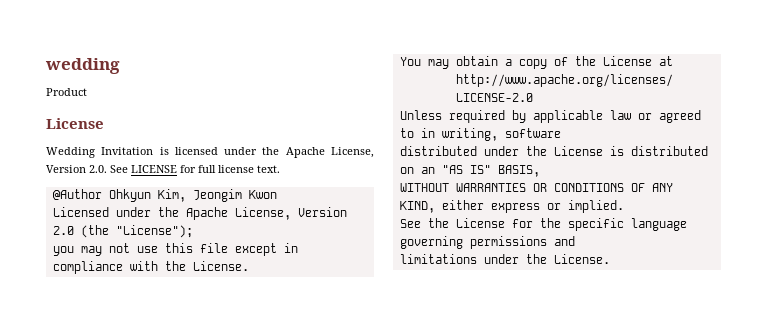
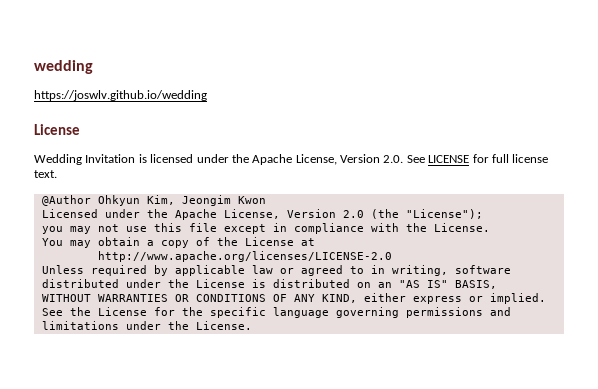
- Product
+ https://joswlv.github.io/wedding

